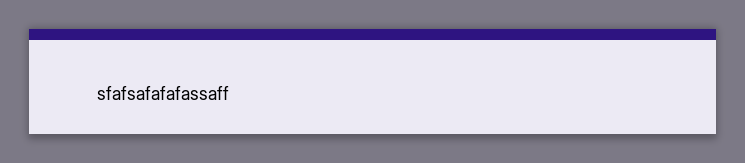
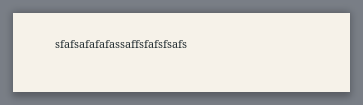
- sfafsafafafassaff
+ sfafsafafafassaffsfafsfsafs

